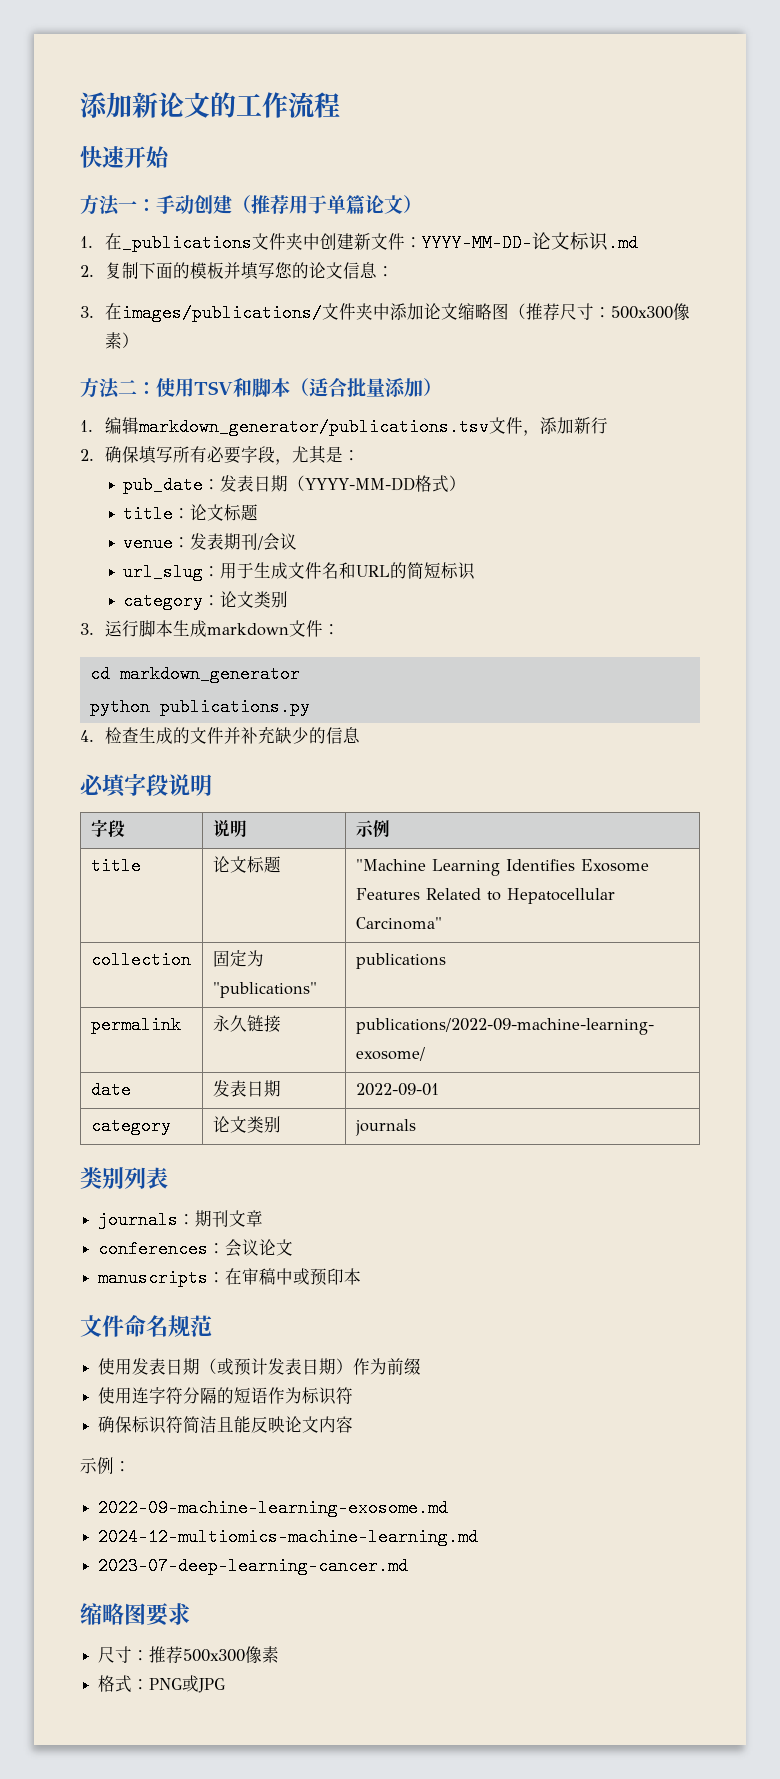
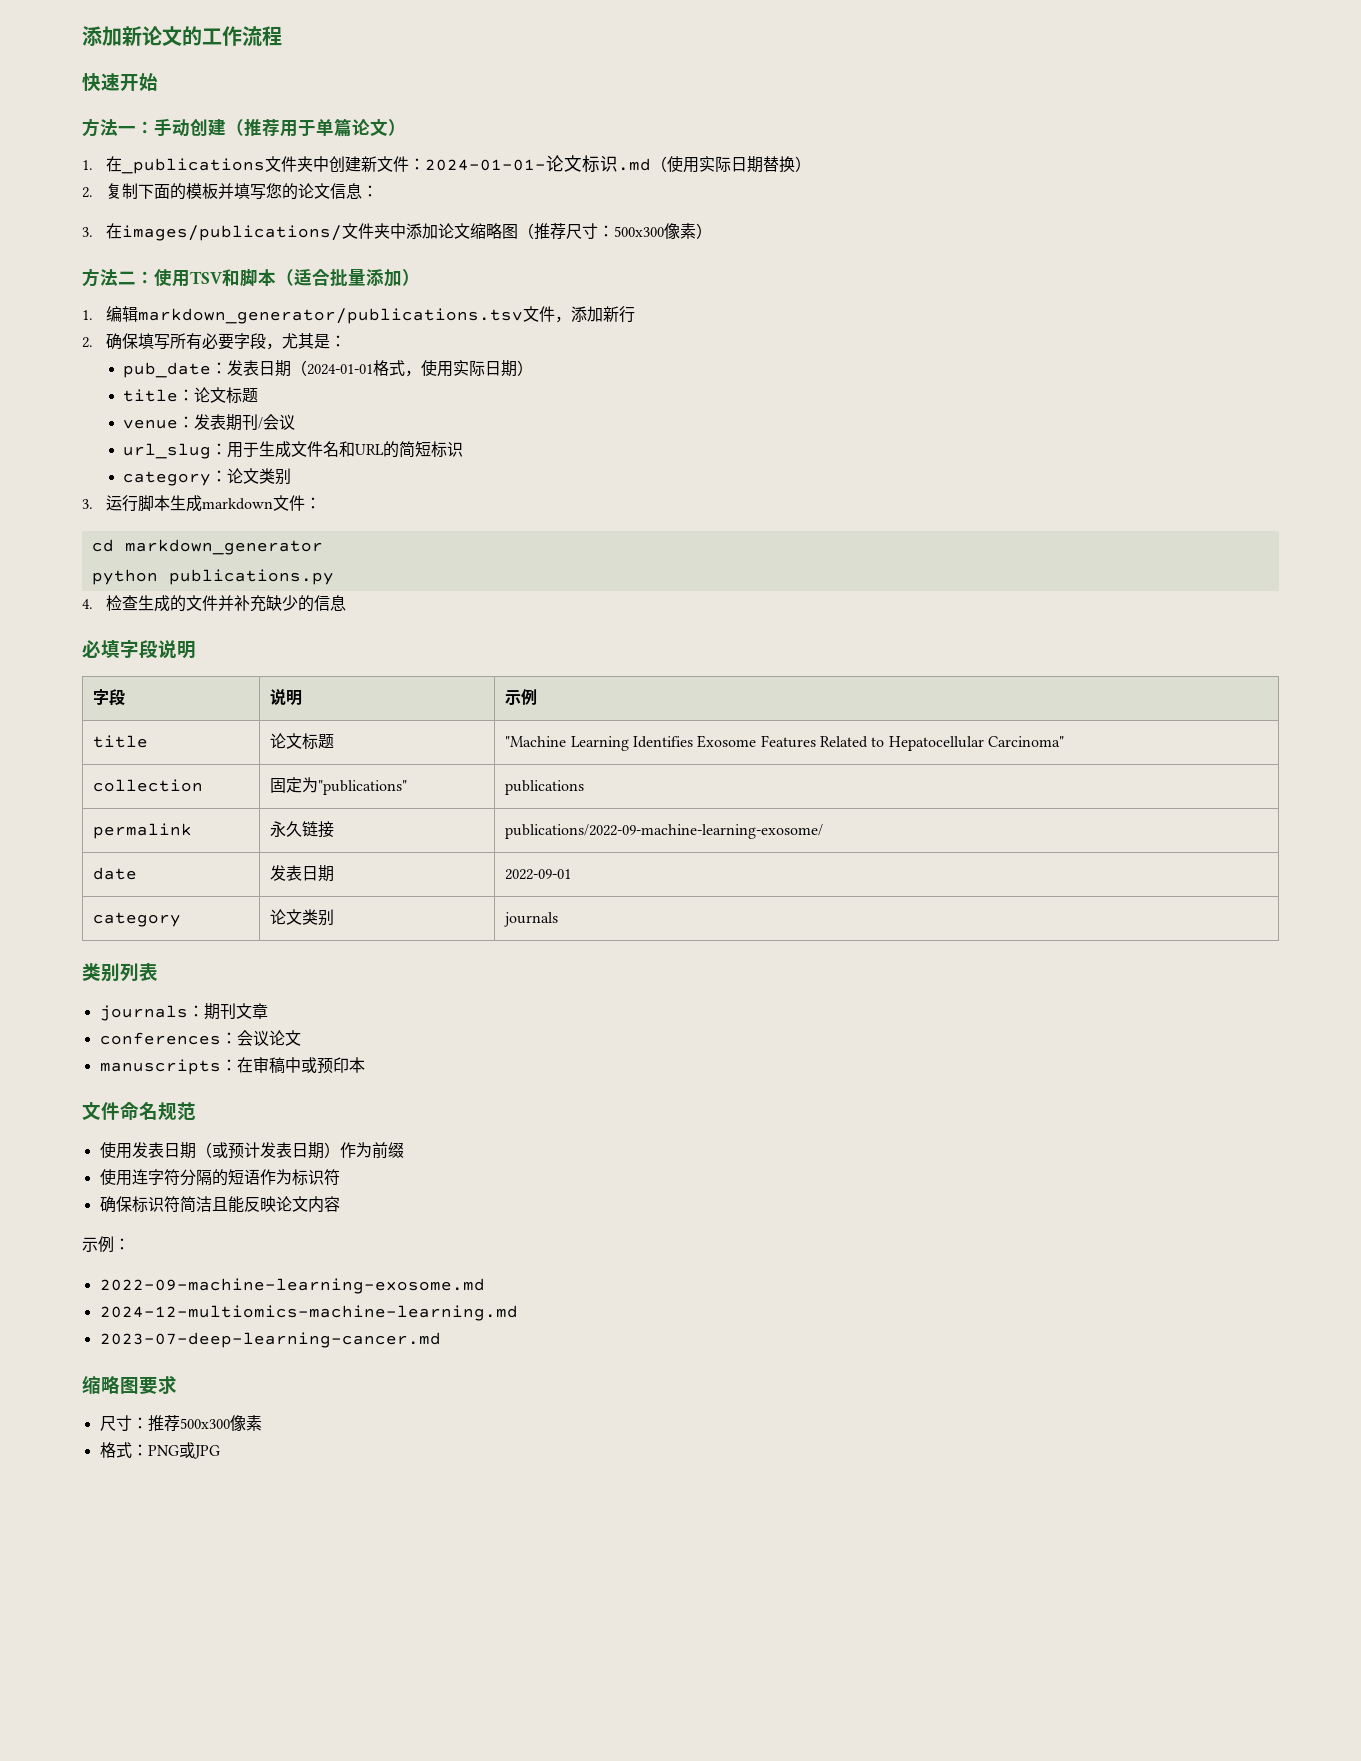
- 1.在_publications文件夹中创建新文件：YYYY-MM-DD-论文标识.md
+ 1.在_publications文件夹中创建新文件：2024-01-01-论文标识.md（使用实际日期替换）
- pub_date：发表日期（YYYY-MM-DD格式）
+ pub_date：发表日期（2024-01-01格式，使用实际日期）

